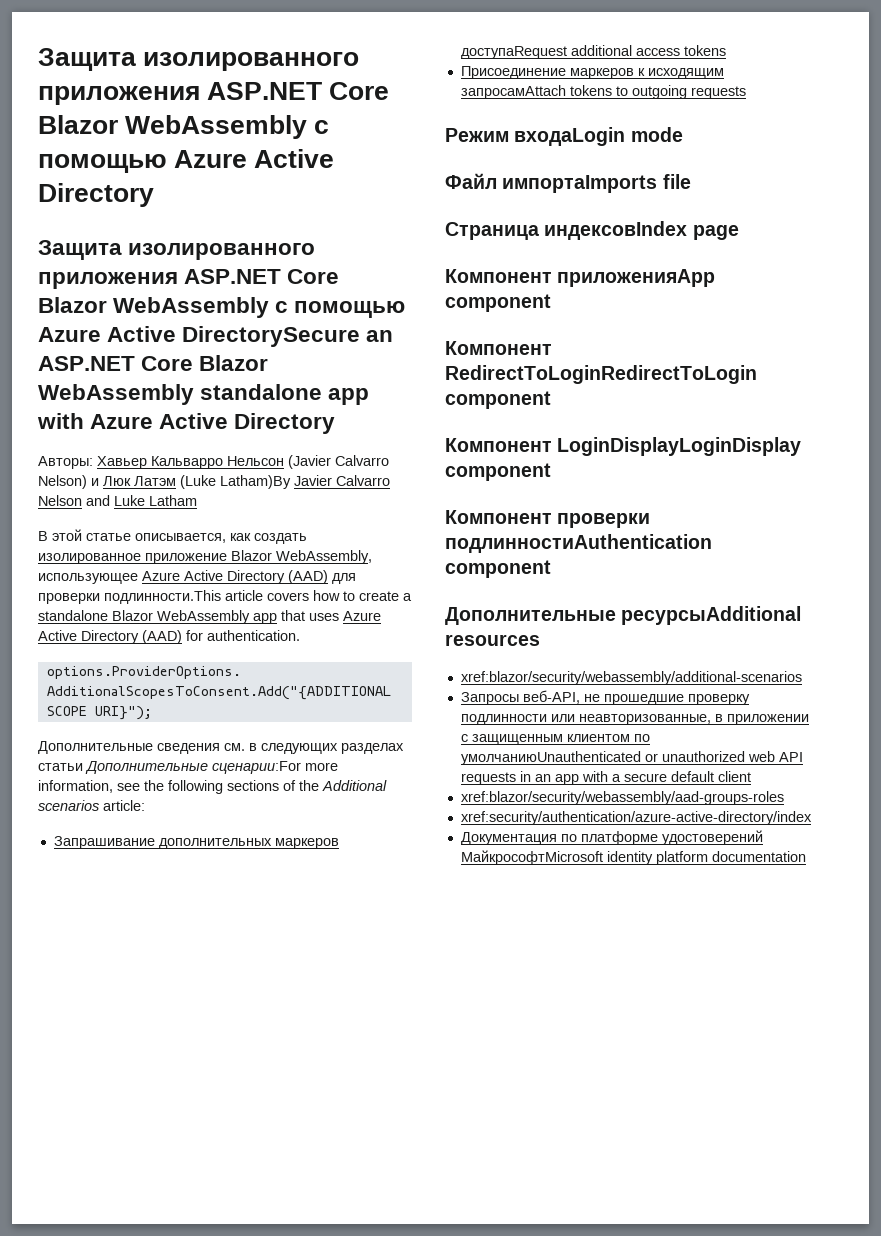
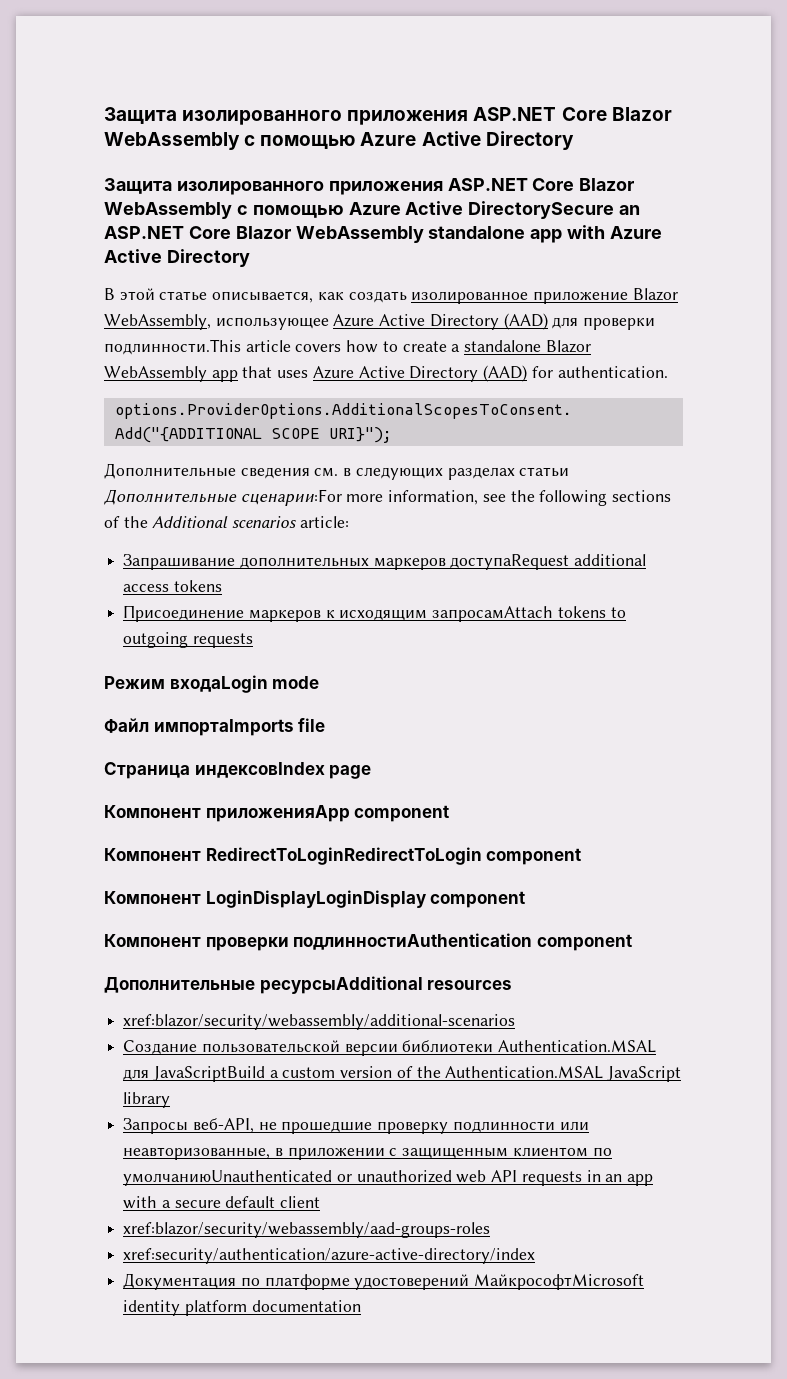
- Авторы: Хавьер Кальварро Нельсон (Javier Calvarro Nelson) и Люк Латэм (Luke Latham)By Javier Calvarro Nelson and Luke Latham
+ Создание пользовательской версии библиотеки Authentication.MSAL для JavaScriptBuild a custom version of the Authentication.MSAL JavaScript library

